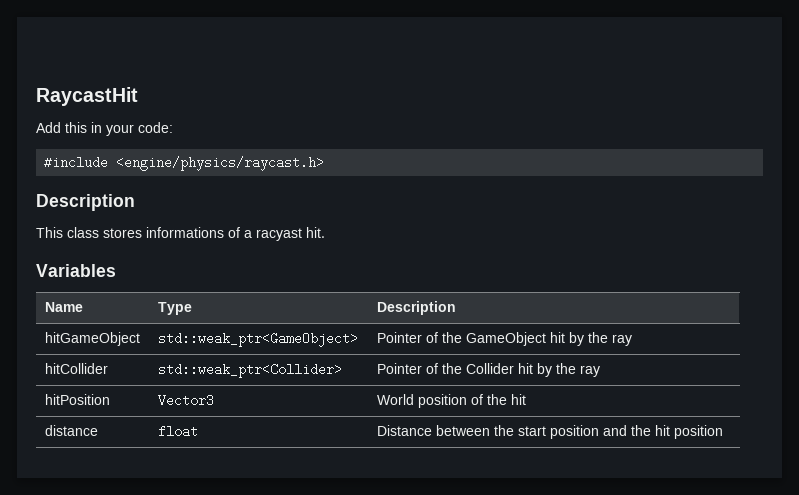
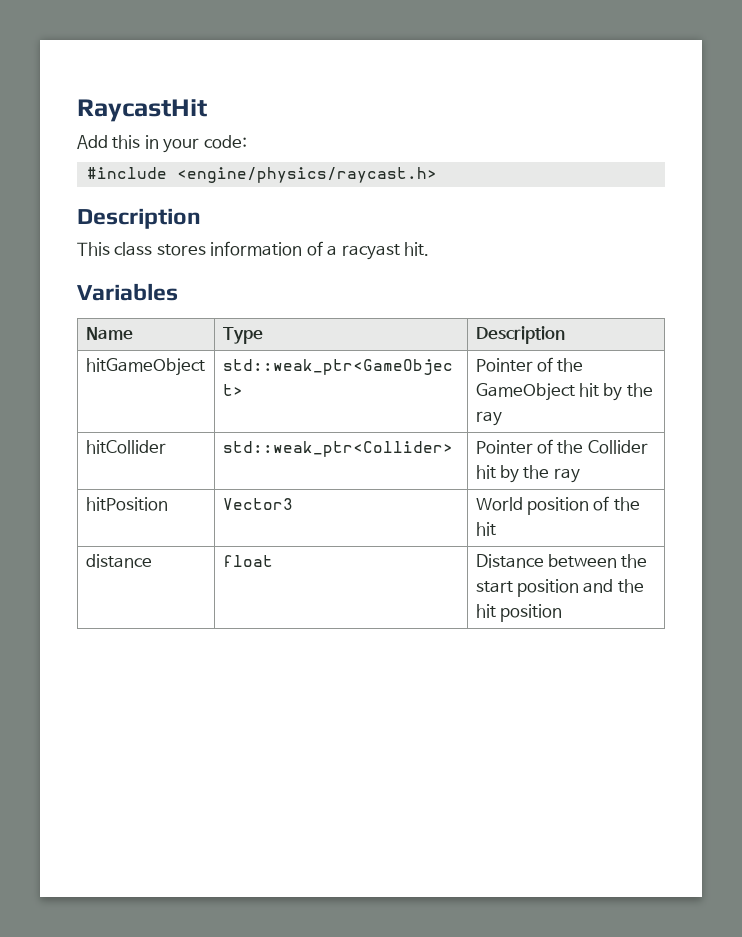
- This class stores informations of a racyast hit.
+ This class stores information of a racyast hit.

